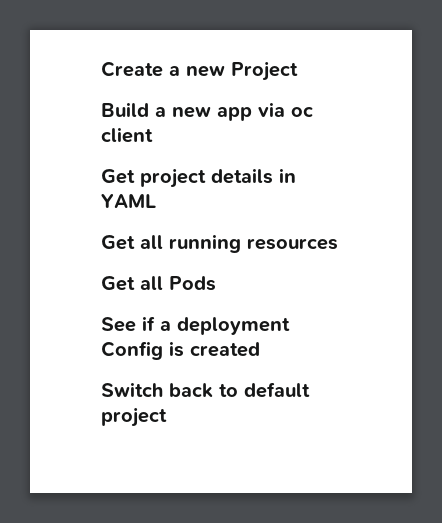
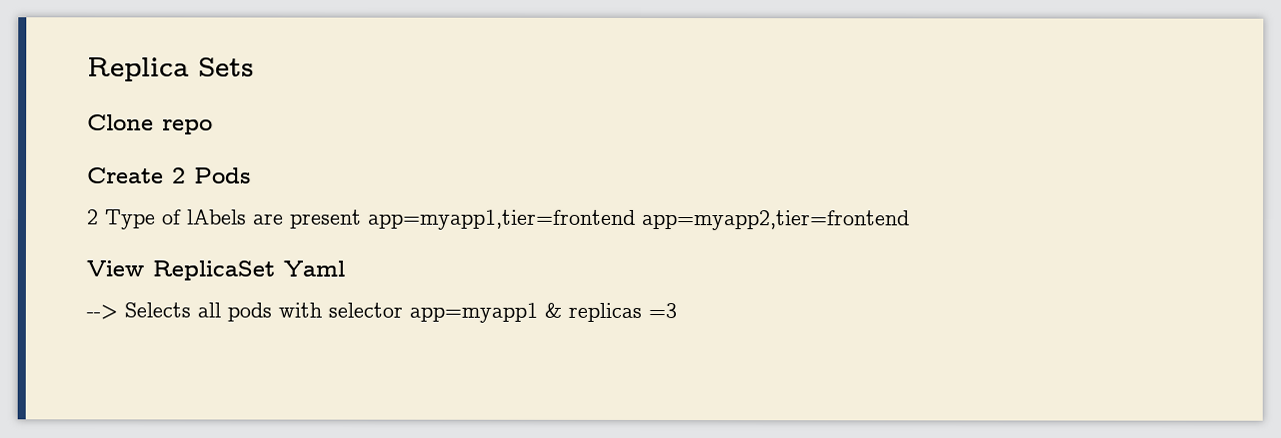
- Create a new Project
- Build a new app via oc client
- Get project details in YAML
- Get all running resources
- Get all Pods
- See if a deployment Config is created
- Switch back to default project
+ Replica Sets
+ Clone repo
+ Create 2 Pods
+ 2 Type of lAbels are present app=myapp1,tier=frontend app=myapp2,tier=frontend
+ View ReplicaSet Yaml
+ --> Selects all pods with selector app=myapp1 & replicas =3

